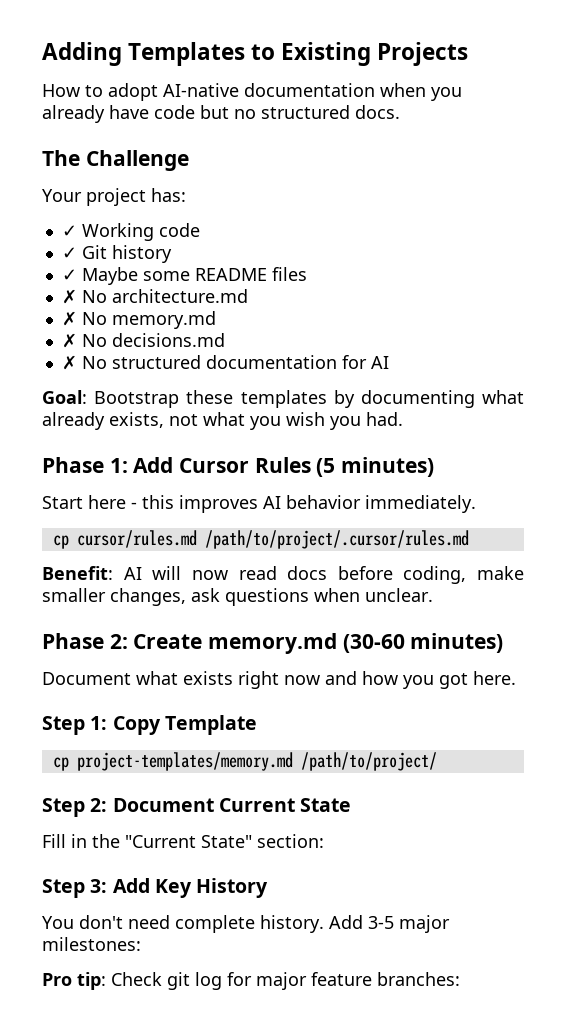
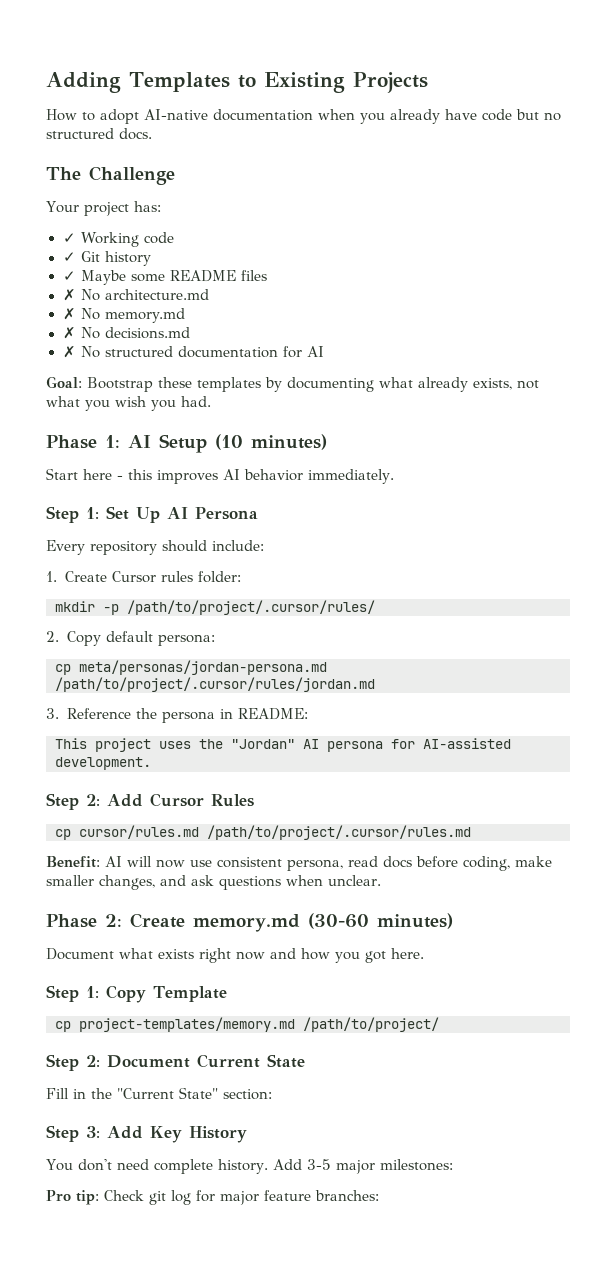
- Phase 1: Add Cursor Rules (5 minutes)
+ Phase 1: AI Setup (10 minutes)
+ Step 1: Set Up AI Persona
+ Every repository should include:
+ 1. Create Cursor rules folder:
+ mkdir -p /path/to/project/.cursor/rules/
+ 2. Copy default persona:
+ cp meta/personas/jordan-persona.md /path/to/project/.cursor/rules/jordan.md
+ 3. Reference the persona in README:
+ This project uses the "Jordan" AI persona for AI-assisted development.
+ Step 2: Add Cursor Rules
- Benefit: AI will now read docs before coding, make smaller changes, ask questions when unclear.
+ Benefit: AI will now use consistent persona, read docs before coding, make smaller changes, and ask questions when unclear.

